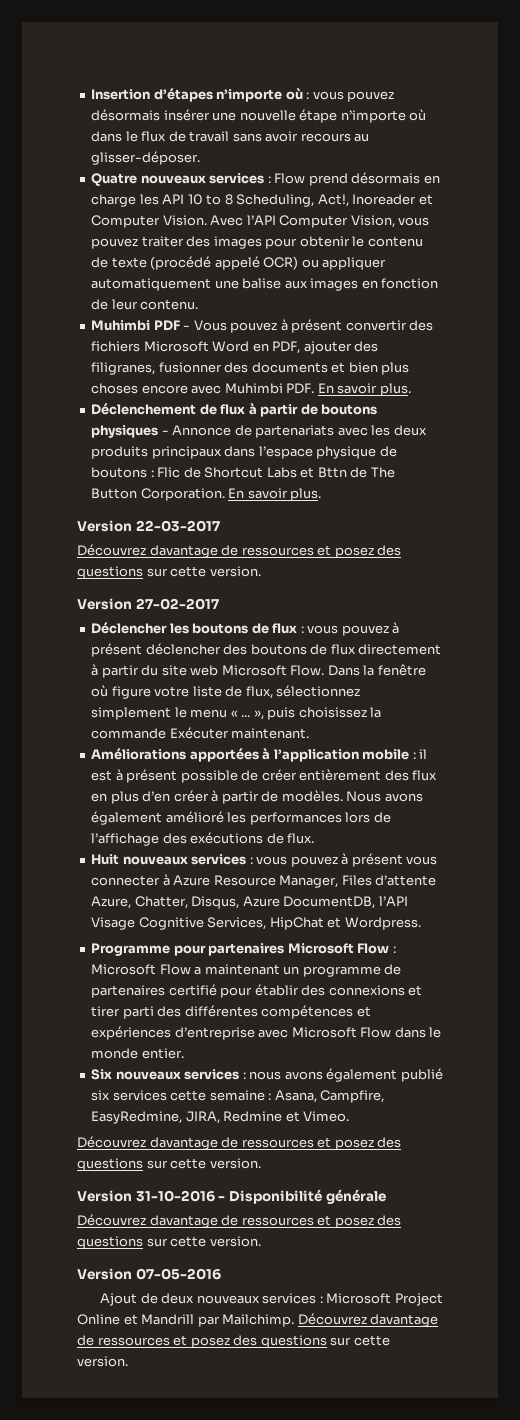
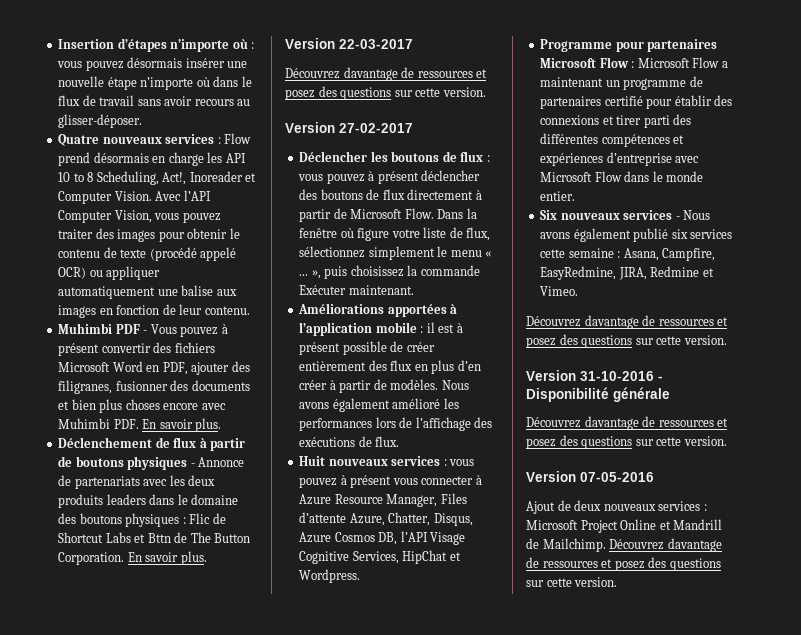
- Déclenchement de flux à partir de boutons physiques - Annonce de partenariats avec les deux produits principaux dans l’espace physique de boutons : Flic de Shortcut Labs et Bttn de The Button Corporation.
+ Déclenchement de flux à partir de boutons physiques - Annonce de partenariats avec les deux produits leaders dans le domaine des boutons physiques : Flic de Shortcut Labs et Bttn de The Button Corporation.
- Déclencher les boutons de flux : vous pouvez à présent déclencher des boutons de flux directement à partir du site web Microsoft Flow.
+ Déclencher les boutons de flux : vous pouvez à présent déclencher des boutons de flux directement à partir de Microsoft Flow.
- Huit nouveaux services : vous pouvez à présent vous connecter à Azure Resource Manager, Files d’attente Azure, Chatter, Disqus, Azure DocumentDB, l’API Visage Cognitive Services, HipChat et Wordpress.
+ Huit nouveaux services : vous pouvez à présent vous connecter à Azure Resource Manager, Files d’attente Azure, Chatter, Disqus, Azure Cosmos DB, l’API Visage Cognitive Services, HipChat et Wordpress.
- Six nouveaux services : nous avons également publié six services cette semaine : Asana, Campfire, EasyRedmine, JIRA, Redmine et Vimeo.
+ Six nouveaux services - Nous avons également publié six services cette semaine : Asana, Campfire, EasyRedmine, JIRA, Redmine et Vimeo.
- Ajout de deux nouveaux services : Microsoft Project Online et Mandrill par Mailchimp.
+ Ajout de deux nouveaux services : Microsoft Project Online et Mandrill de Mailchimp.

